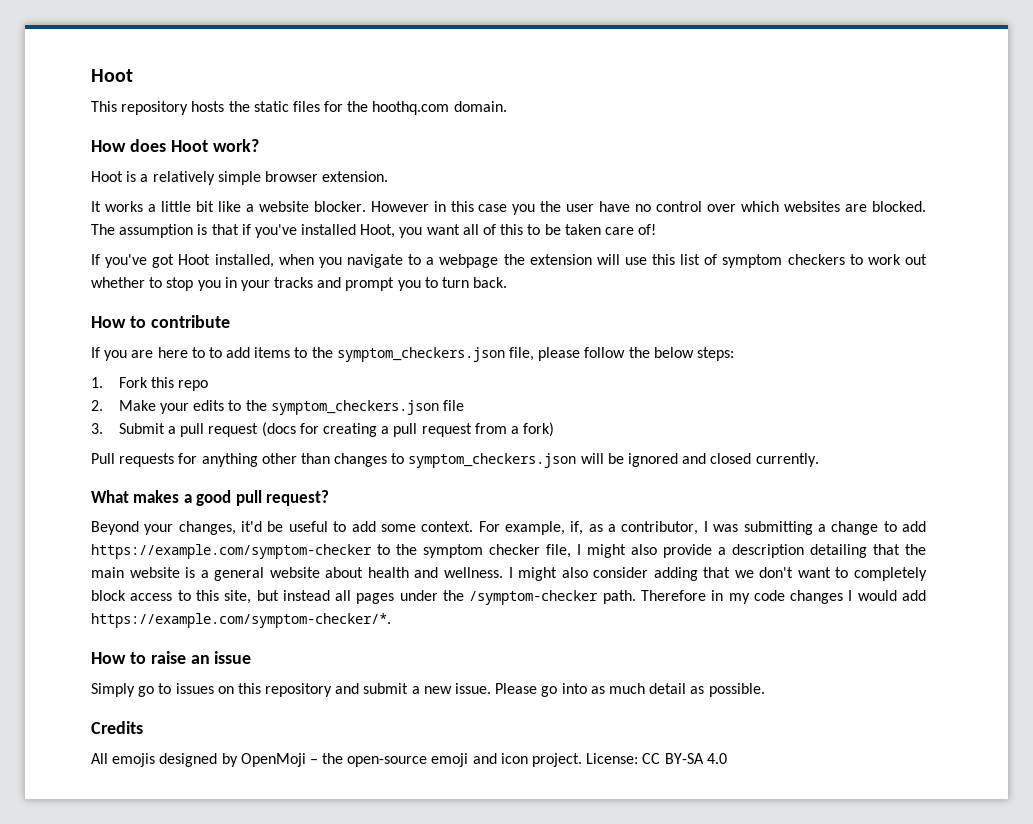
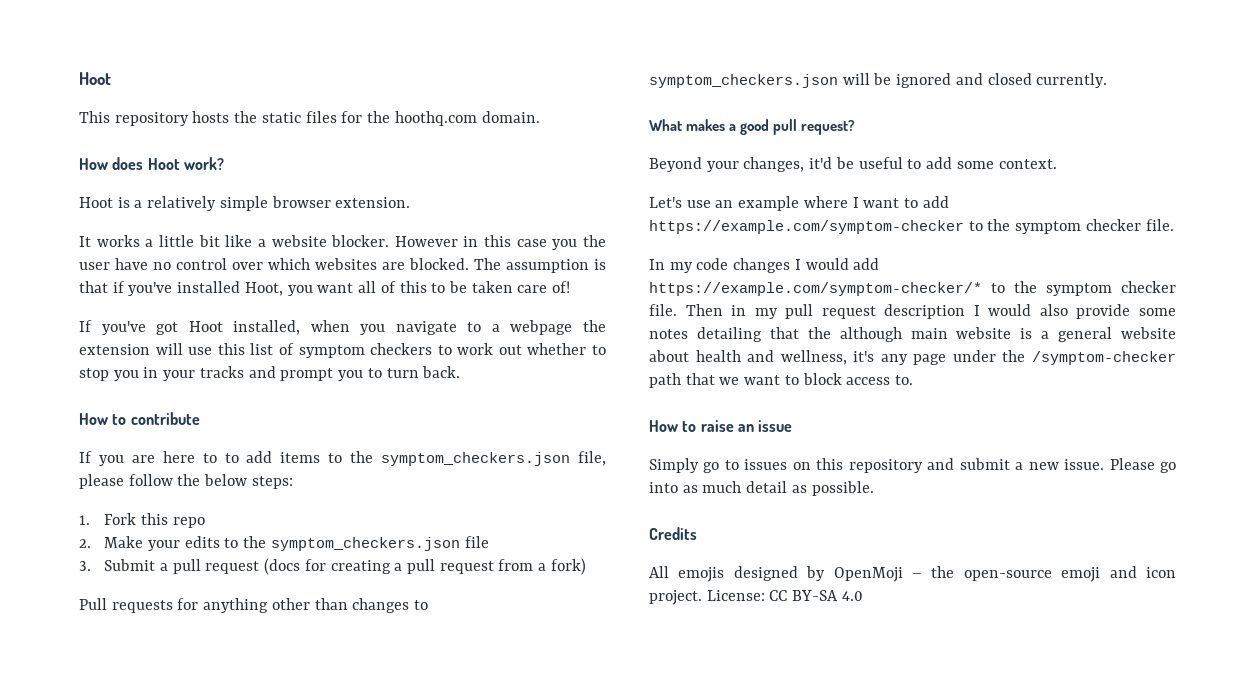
- Beyond your changes, it'd be useful to add some context. For example, if, as a contributor, I was submitting a change to add https://example.com/symptom-checker to the symptom checker file, I might also provide a description detailing that the main website is a general website about health and wellness. I might also consider adding that we don't want to completely block access to this site, but instead all pages under the /symptom-checker path. Therefore in my code changes I would add https://example.com/symptom-checker/*.
+ Beyond your changes, it'd be useful to add some context.
+ Let's use an example where I want to add https://example.com/symptom-checker to the symptom checker file.
+ In my code changes I would add https://example.com/symptom-checker/* to the symptom checker file. Then in my pull request description I would also provide some notes detailing that the although main website is a general website about health and wellness, it's any page under the /symptom-checker path that we want to block access to.

